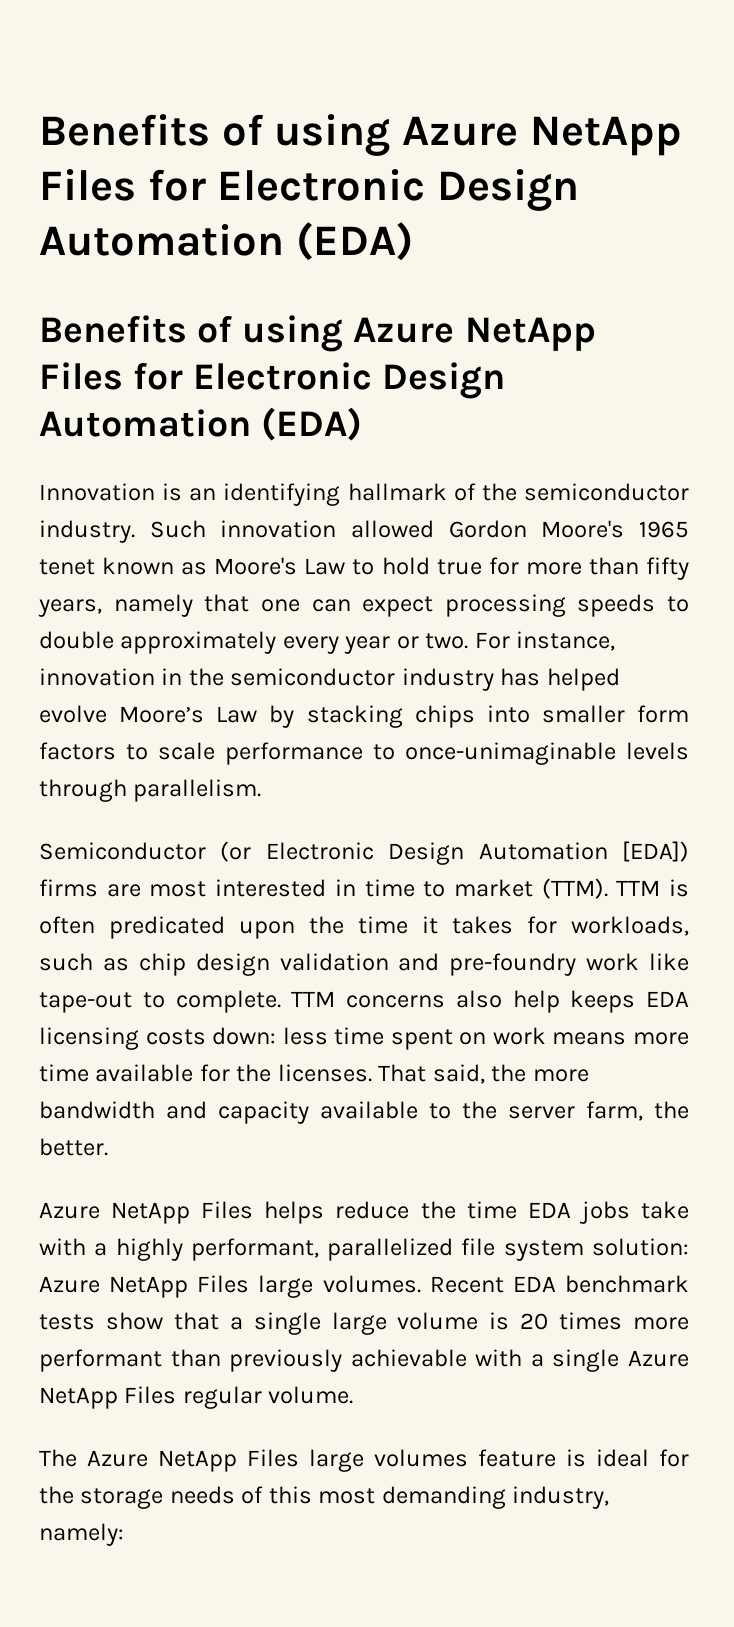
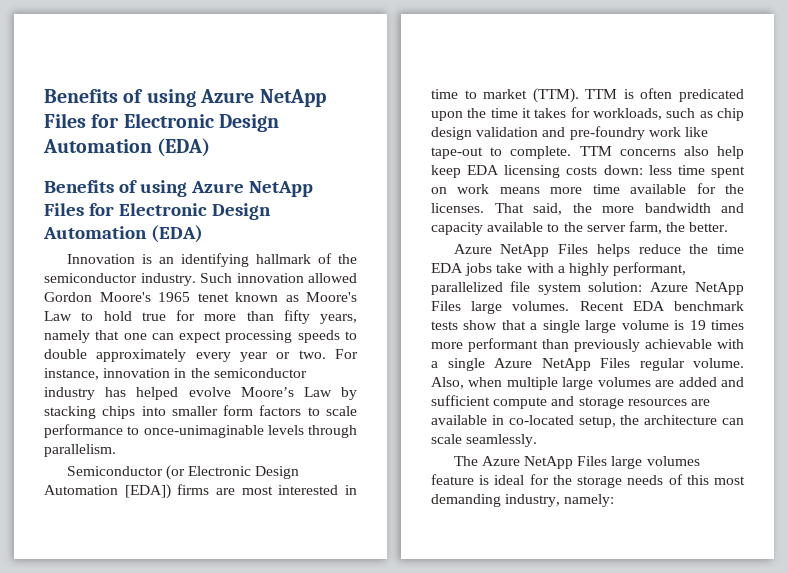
- TTM concerns also help keeps EDA licensing costs down: less time spent on work means more time available for the licenses.
+ TTM concerns also help keep EDA licensing costs down: less time spent on work means more time available for the licenses.
- Recent EDA benchmark tests show that a single large volume is 20 times more performant than previously achievable with a single Azure NetApp Files regular volume.
+ Recent EDA benchmark tests show that a single large volume is 19 times more performant than previously achievable with a single Azure NetApp Files regular volume. Also, when multiple large volumes are added and sufficient compute and storage resources are available in co-located setup, the architecture can scale seamlessly.

